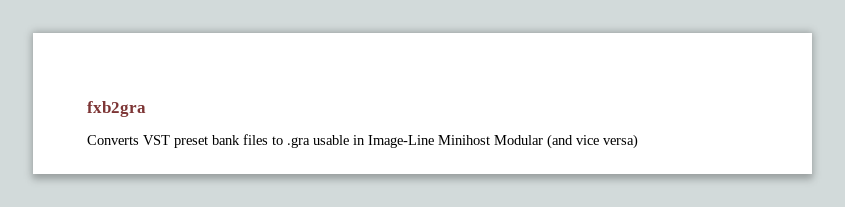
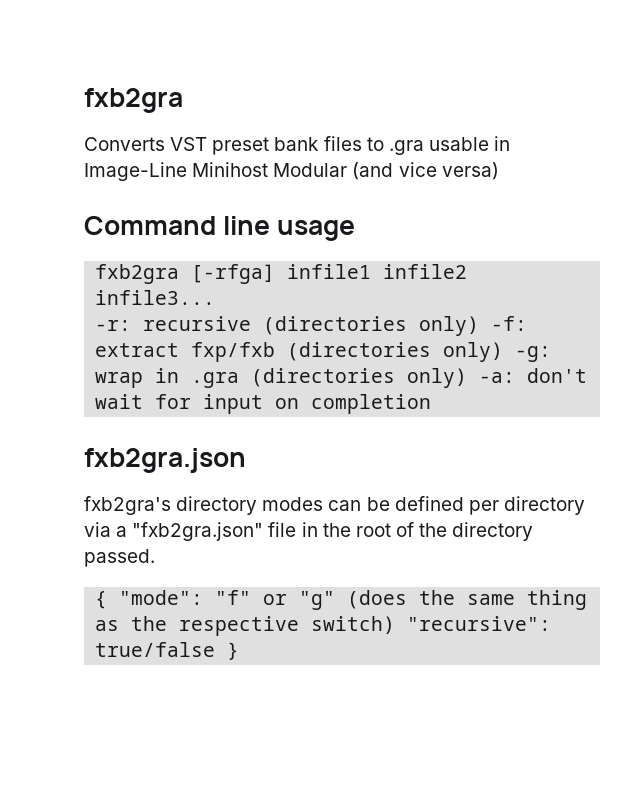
+ Command line usage
+ fxb2gra [-rfga] infile1 infile2 infile3...
+ -r: recursive (directories only) -f: extract fxp/fxb (directories only) -g: wrap in .gra (directories only) -a: don't wait for input on completion
+ fxb2gra.json
+ fxb2gra's directory modes can be defined per directory via a "fxb2gra.json" file in the root of the directory passed.
+ { "mode": "f" or "g" (does the same thing as the respective switch) "recursive": true/false }

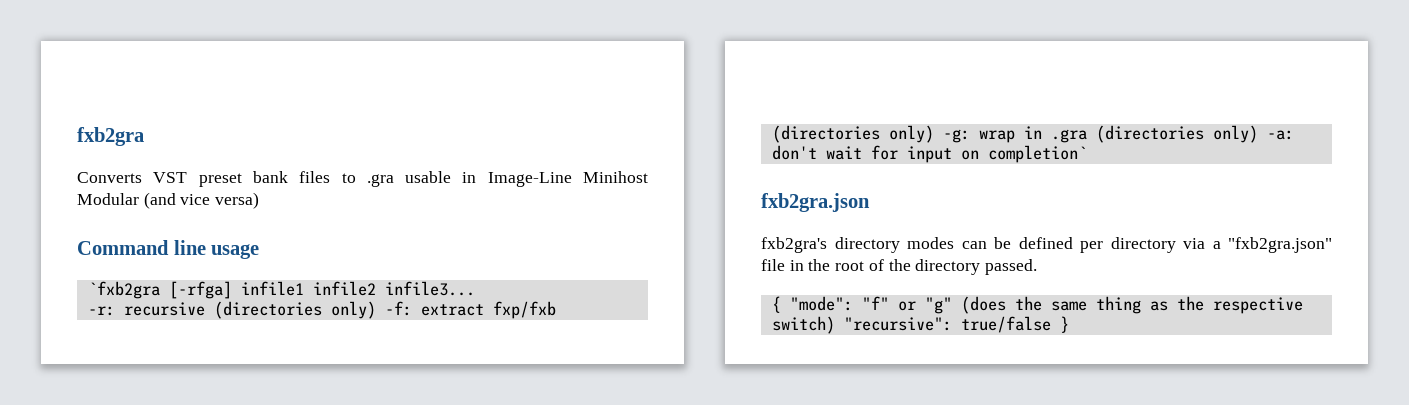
- fxb2gra [-rfga] infile1 infile2 infile3...
+ `fxb2gra [-rfga] infile1 infile2 infile3...
- -r: recursive (directories only) -f: extract fxp/fxb (directories only) -g: wrap in .gra (directories only) -a: don't wait for input on completion
+ -r: recursive (directories only) -f: extract fxp/fxb (directories only) -g: wrap in .gra (directories only) -a: don't wait for input on completion`

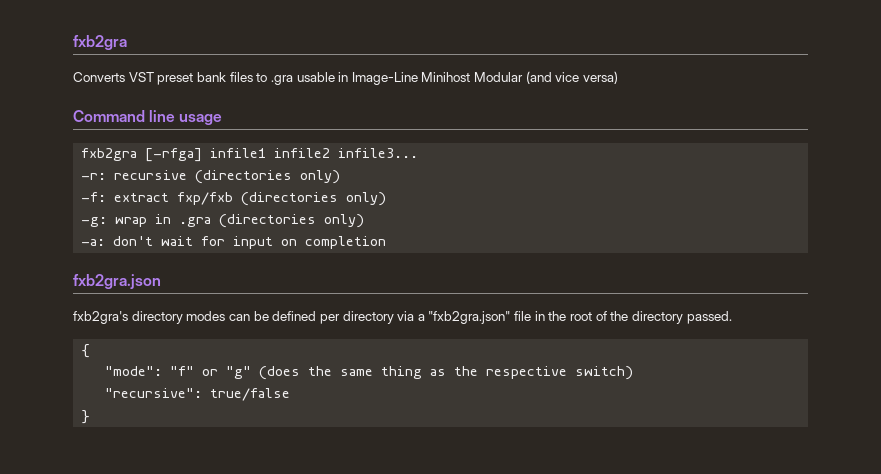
- `fxb2gra [-rfga] infile1 infile2 infile3...
+ fxb2gra [-rfga] infile1 infile2 infile3...
- -r: recursive (directories only) -f: extract fxp/fxb (directories only) -g: wrap in .gra (directories only) -a: don't wait for input on completion`
+ -r: recursive (directories only)
+ -f: extract fxp/fxb (directories only)
+ -g: wrap in .gra (directories only)
+ -a: don't wait for input on completion
- { "mode": "f" or "g" (does the same thing as the respective switch) "recursive": true/false }
+ {
+ "mode": "f" or "g" (does the same thing as the respective switch)
+ "recursive": true/false
+ }

